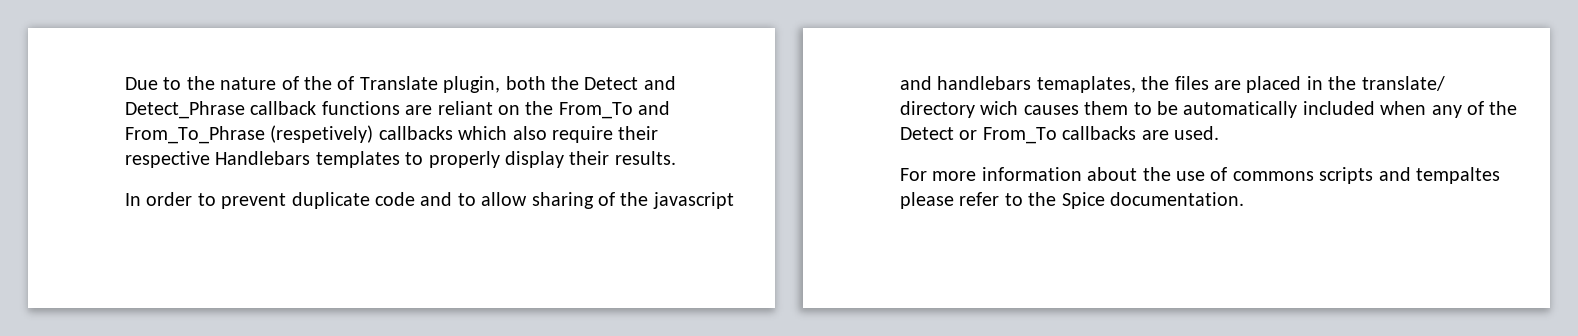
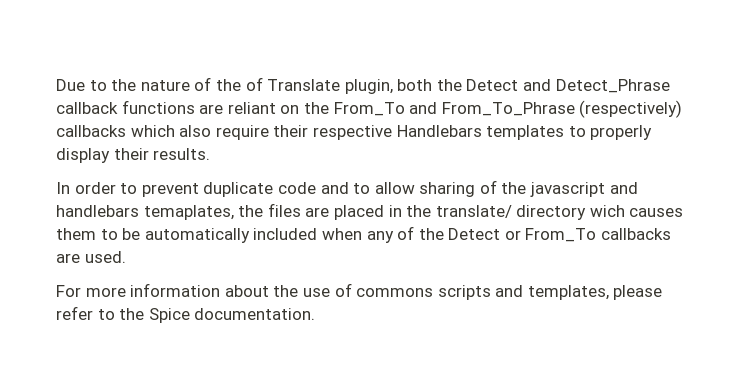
- Due to the nature of the of Translate plugin, both the Detect and Detect_Phrase callback functions are reliant on the From_To and From_To_Phrase (respetively) callbacks which also require their respective Handlebars templates to properly display their results.
+ Due to the nature of the of Translate plugin, both the Detect and Detect_Phrase callback functions are reliant on the From_To and From_To_Phrase (respectively) callbacks which also require their respective Handlebars templates to properly display their results.
- For more information about the use of commons scripts and tempaltes please refer to the Spice documentation.
+ For more information about the use of commons scripts and templates, please refer to the Spice documentation.

